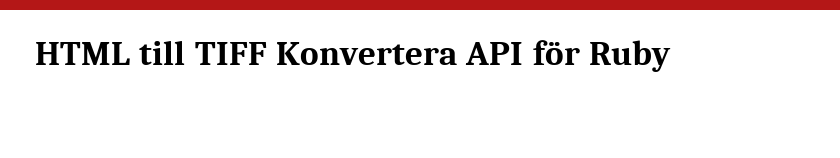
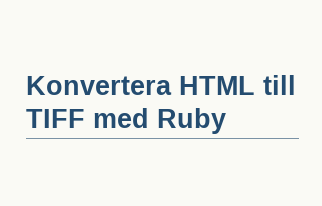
- HTML till TIFF Konvertera API för Ruby
+ Konvertera HTML till TIFF med Ruby

